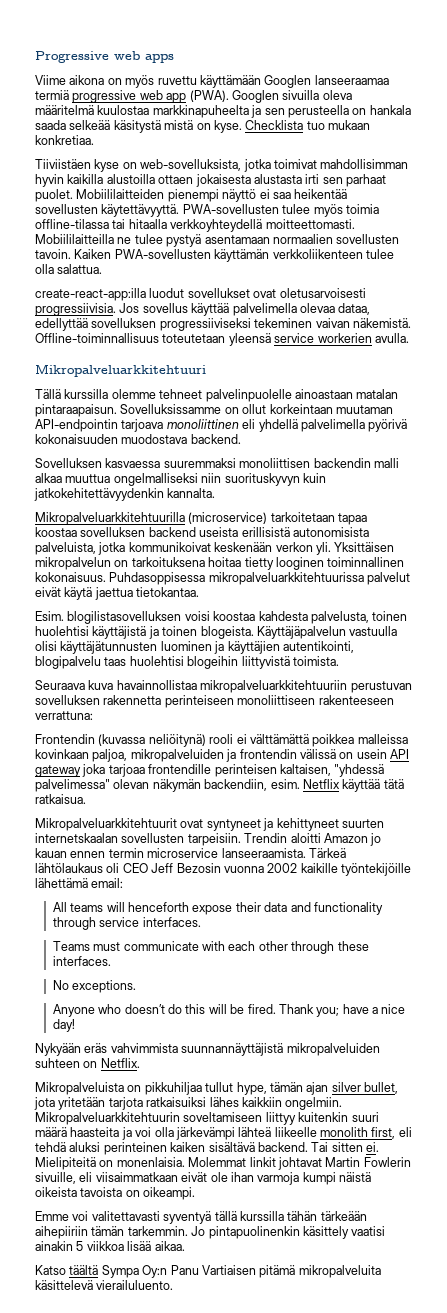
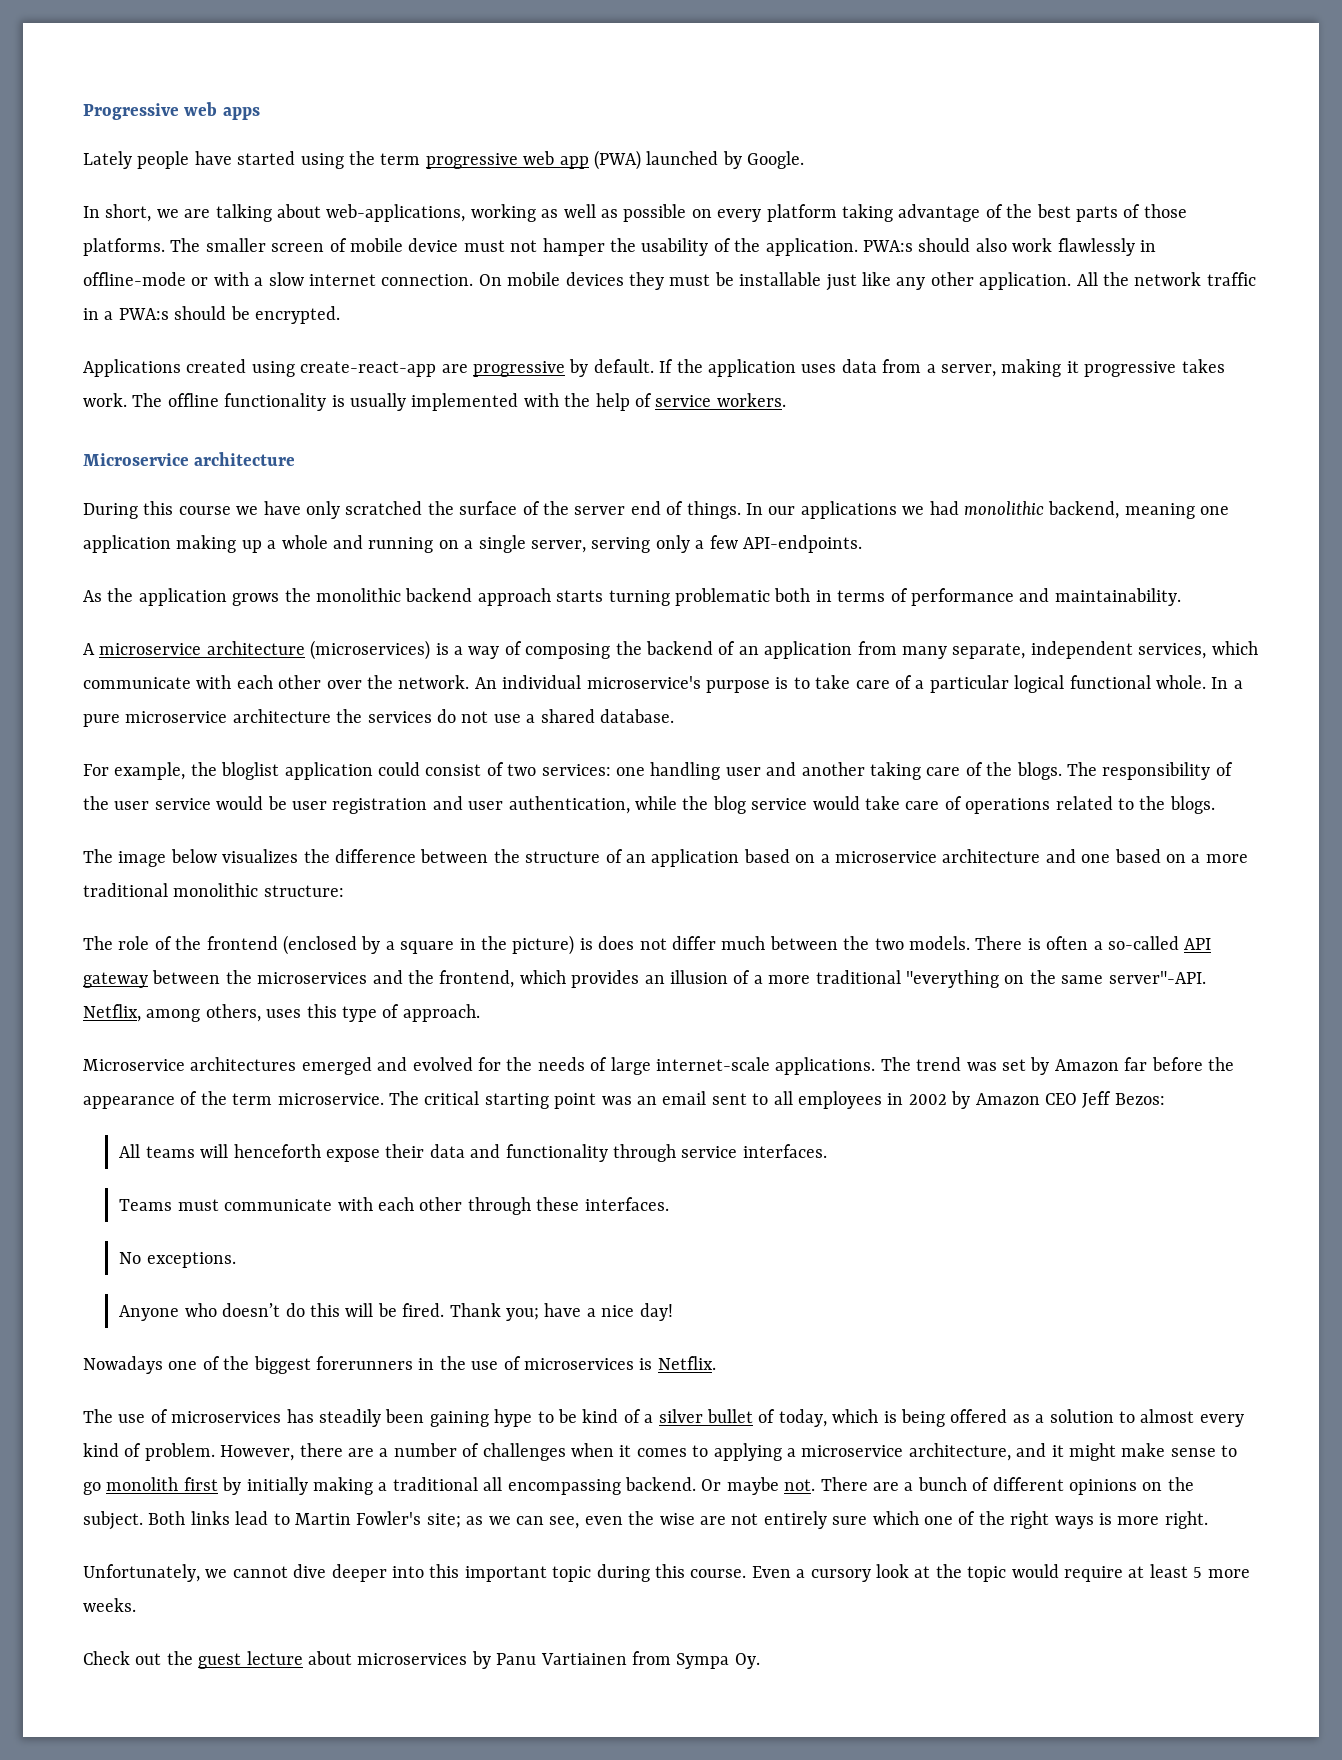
- Viime aikona on myös ruvettu käyttämään Googlen lanseeraamaa termiä progressive web app (PWA). Googlen sivuilla oleva määritelmä kuulostaa markkinapuheelta ja sen perusteella on hankala saada selkeää käsitystä mistä on kyse. Checklista tuo mukaan konkretiaa.
- Tiiviistäen kyse on web-sovelluksista, jotka toimivat mahdollisimman hyvin kaikilla alustoilla ottaen jokaisesta alustasta irti sen parhaat puolet. Mobiililaitteiden pienempi näyttö ei saa heikentää sovellusten käytettävyyttä. PWA-sovellusten tulee myös toimia offline-tilassa tai hitaalla verkkoyhteydellä moitteettomasti. Mobiililaitteilla ne tulee pystyä asentamaan normaalien sovellusten tavoin. Kaiken PWA-sovellusten käyttämän verkkoliikenteen tulee olla salattua.
- create-react-app:illa luodut sovellukset ovat oletusarvoisesti progressiivisia. Jos sovellus käyttää palvelimella olevaa dataa, edellyttää sovelluksen progressiiviseksi tekeminen vaivan näkemistä. Offline-toiminnallisuus toteutetaan yleensä service workerien avulla.
- Mikropalveluarkkitehtuuri
- Tällä kurssilla olemme tehneet palvelinpuolelle ainoastaan matalan pintaraapaisun. Sovelluksissamme on ollut korkeintaan muutaman API-endpointin tarjoava monoliittinen eli yhdellä palvelimella pyörivä kokonaisuuden muodostava backend.
- Sovelluksen kasvaessa suuremmaksi monoliittisen backendin malli alkaa muuttua ongelmalliseksi niin suorituskyvyn kuin jatkokehitettävyydenkin kannalta.
- Mikropalveluarkkitehtuurilla (microservice) tarkoitetaan tapaa koostaa sovelluksen backend useista erillisistä autonomisista palveluista, jotka kommunikoivat keskenään verkon yli. Yksittäisen mikropalvelun on tarkoituksena hoitaa tietty looginen toiminnallinen kokonaisuus. Puhdasoppisessa mikropalveluarkkitehtuurissa palvelut eivät käytä jaettua tietokantaa.
- Esim. blogilistasovelluksen voisi koostaa kahdesta palvelusta, toinen huolehtisi käyttäjistä ja toinen blogeista. Käyttäjäpalvelun vastuulla olisi käyttäjätunnusten luominen ja käyttäjien autentikointi, blogipalvelu taas huolehtisi blogeihin liittyvistä toimista.
- Seuraava kuva havainnollistaa mikropalveluarkkitehtuuriin perustuvan sovelluksen rakennetta perinteiseen monoliittiseen rakenteeseen verrattuna:
- Frontendin (kuvassa neliöitynä) rooli ei välttämättä poikkea malleissa kovinkaan paljoa, mikropalveluiden ja frontendin välissä on usein API gateway joka tarjoaa frontendille perinteisen kaltaisen, "yhdessä palvelimessa" olevan näkymän backendiin, esim. Netflix käyttää tätä ratkaisua.
- Mikropalveluarkkitehtuurit ovat syntyneet ja kehittyneet suurten internetskaalan sovellusten tarpeisiin. Trendin aloitti Amazon jo kauan ennen termin microservice lanseeraamista. Tärkeä lähtölaukaus oli CEO Jeff Bezosin vuonna 2002 kaikille työntekijöille lähettämä email:
+ Lately people have started using the term progressive web app (PWA) launched by Google.
+ In short, we are talking about web-applications, working as well as possible on every platform taking advantage of the best parts of those platforms. The smaller screen of mobile device must not hamper the usability of the application. PWA:s should also work flawlessly in offline-mode or with a slow internet connection. On mobile devices they must be installable just like any other application. All the network traffic in a PWA:s should be encrypted.
+ Applications created using create-react-app are progressive by default. If the application uses data from a server, making it progressive takes work. The offline functionality is usually implemented with the help of service workers.
+ Microservice architecture
+ During this course we have only scratched the surface of the server end of things. In our applications we had monolithic backend, meaning one application making up a whole and running on a single server, serving only a few API-endpoints.
+ As the application grows the monolithic backend approach starts turning problematic both in terms of performance and maintainability.
+ A microservice architecture (microservices) is a way of composing the backend of an application from many separate, independent services, which communicate with each other over the network. An individual microservice's purpose is to take care of a particular logical functional whole. In a pure microservice architecture the services do not use a shared database.
+ For example, the bloglist application could consist of two services: one handling user and another taking care of the blogs. The responsibility of the user service would be user registration and user authentication, while the blog service would take care of operations related to the blogs.
+ The image below visualizes the difference between the structure of an application based on a microservice architecture and one based on a more traditional monolithic structure:
+ The role of the frontend (enclosed by a square in the picture) is does not differ much between the two models. There is often a so-called API gateway between the microservices and the frontend, which provides an illusion of a more traditional "everything on the same server"-API. Netflix, among others, uses this type of approach.
+ Microservice architectures emerged and evolved for the needs of large internet-scale applications. The trend was set by Amazon far before the appearance of the term microservice. The critical starting point was an email sent to all employees in 2002 by Amazon CEO Jeff Bezos:
- Nykyään eräs vahvimmista suunnannäyttäjistä mikropalveluiden suhteen on Netflix.
- Mikropalveluista on pikkuhiljaa tullut hype, tämän ajan silver bullet, jota yritetään tarjota ratkaisuiksi lähes kaikkiin ongelmiin. Mikropalveluarkkitehtuurin soveltamiseen liittyy kuitenkin suuri määrä haasteita ja voi olla järkevämpi lähteä liikeelle monolith first, eli tehdä aluksi perinteinen kaiken sisältävä backend. Tai sitten ei. Mielipiteitä on monenlaisia. Molemmat linkit johtavat Martin Fowlerin sivuille, eli viisaimmatkaan eivät ole ihan varmoja kumpi näistä oikeista tavoista on oikeampi.
- Emme voi valitettavasti syventyä tällä kurssilla tähän tärkeään aihepiiriin tämän tarkemmin. Jo pintapuolinenkin käsittely vaatisi ainakin 5 viikkoa lisää aikaa.
- Katso täältä Sympa Oy:n Panu Vartiaisen pitämä mikropalveluita käsittelevä vierailuluento.
+ Nowadays one of the biggest forerunners in the use of microservices is Netflix.
+ The use of microservices has steadily been gaining hype to be kind of a silver bullet of today, which is being offered as a solution to almost every kind of problem. However, there are a number of challenges when it comes to applying a microservice architecture, and it might make sense to go monolith first by initially making a traditional all encompassing backend. Or maybe not. There are a bunch of different opinions on the subject. Both links lead to Martin Fowler's site; as we can see, even the wise are not entirely sure which one of the right ways is more right.
+ Unfortunately, we cannot dive deeper into this important topic during this course. Even a cursory look at the topic would require at least 5 more weeks.
+ Check out the guest lecture about microservices by Panu Vartiainen from Sympa Oy.

